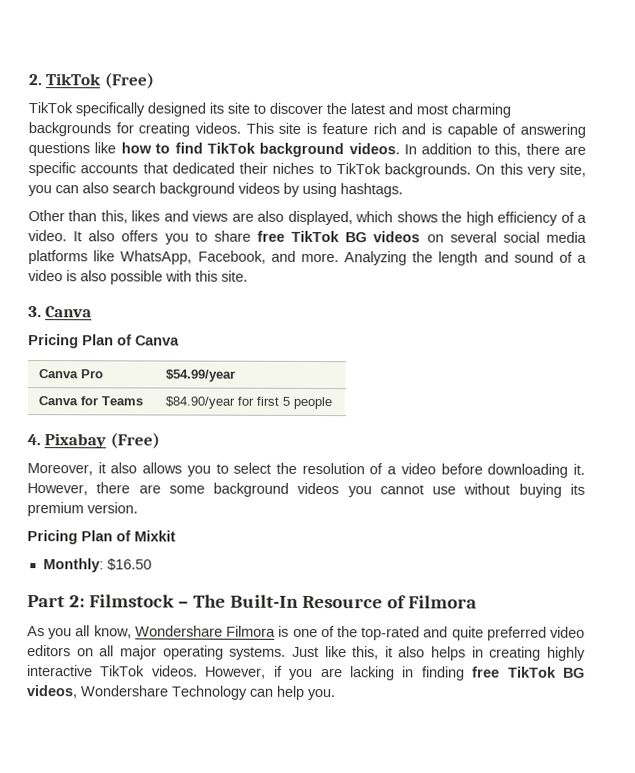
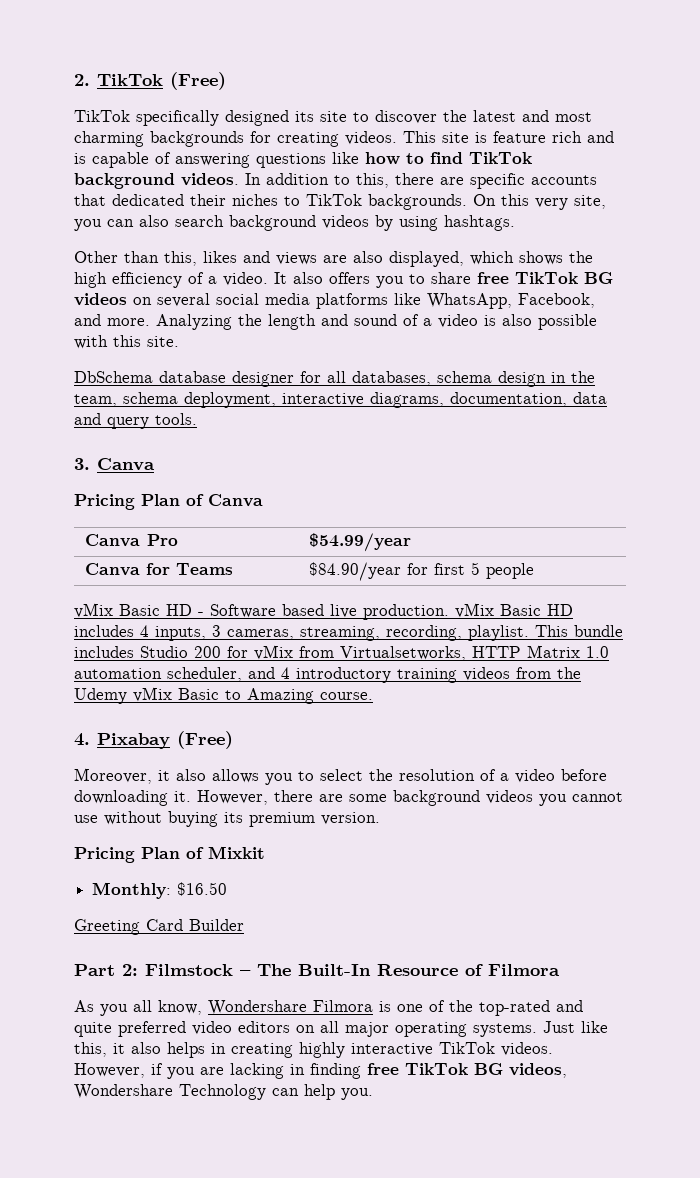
+ DbSchema database designer for all databases, schema design in the team, schema deployment, interactive diagrams, documentation, data and query tools.
+ vMix Basic HD - Software based live production. vMix Basic HD includes 4 inputs, 3 cameras, streaming, recording, playlist. This bundle includes Studio 200 for vMix from Virtualsetworks, HTTP Matrix 1.0 automation scheduler, and 4 introductory training videos from the Udemy vMix Basic to Amazing course.
+ Greeting Card Builder

